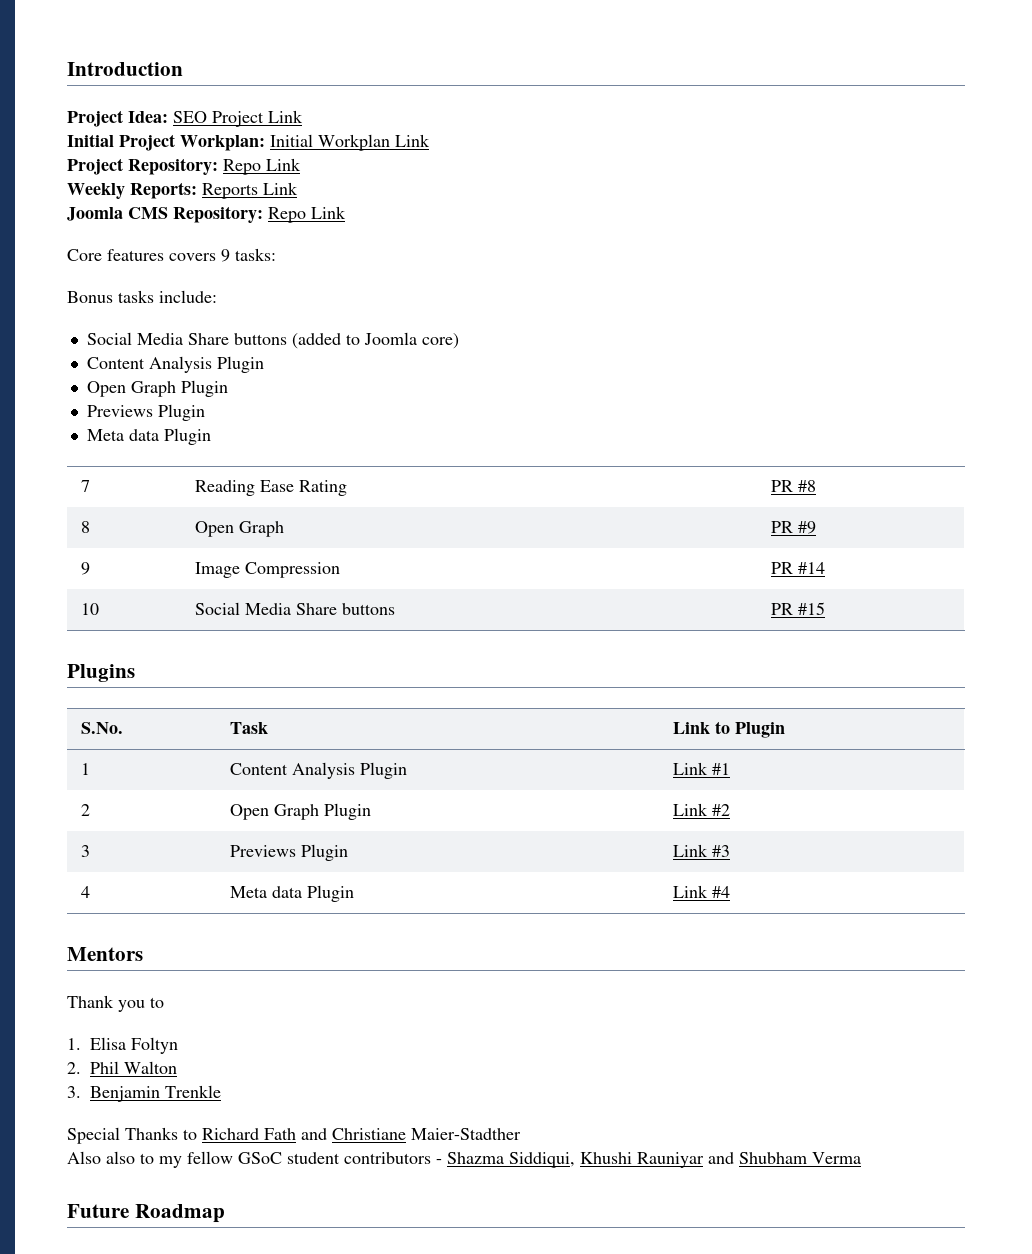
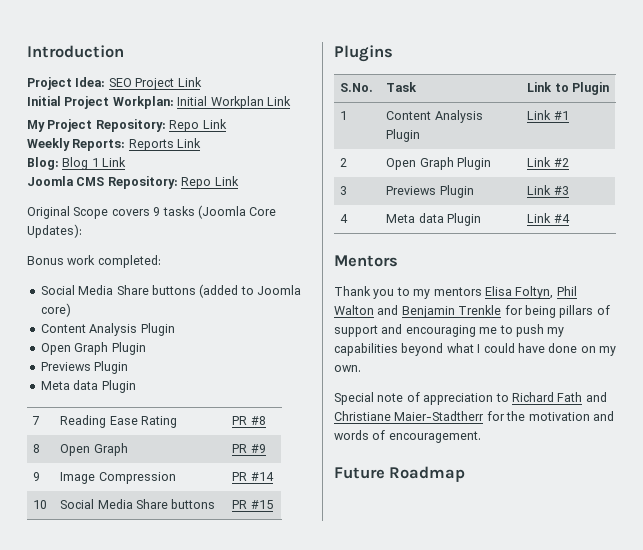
- Project Repository: Repo Link
+ My Project Repository: Repo Link
+ Blog: Blog 1 Link
- Core features covers 9 tasks:
+ Original Scope covers 9 tasks (Joomla Core Updates):
- Bonus tasks include:
+ Bonus work completed:
- Thank you to
- 1. Elisa Foltyn
- 2. Phil Walton
- 3. Benjamin Trenkle
- Special Thanks to Richard Fath and Christiane Maier-Stadther
- Also also to my fellow GSoC student contributors - Shazma Siddiqui, Khushi Rauniyar and Shubham Verma
+ Thank you to my mentors Elisa Foltyn, Phil Walton and Benjamin Trenkle for being pillars of support and encouraging me to push my capabilities beyond what I could have done on my own.
+ Special note of appreciation to Richard Fath and Christiane Maier-Stadtherr for the motivation and words of encouragement.

